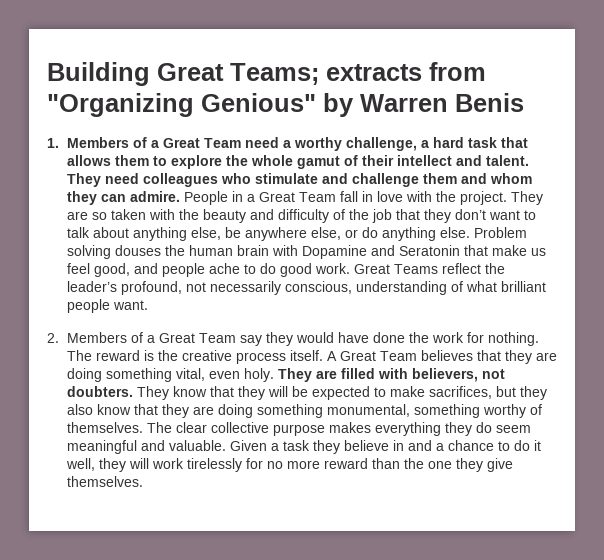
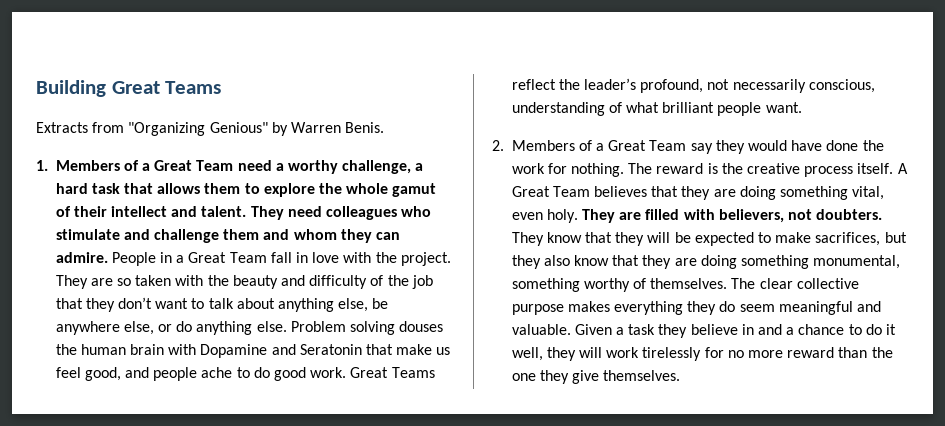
- Building Great Teams; extracts from "Organizing Genious" by Warren Benis
+ Building Great Teams
+ Extracts from "Organizing Genious" by Warren Benis.

